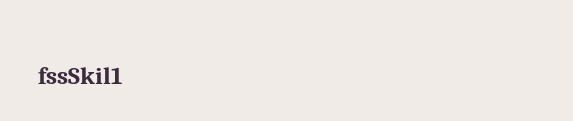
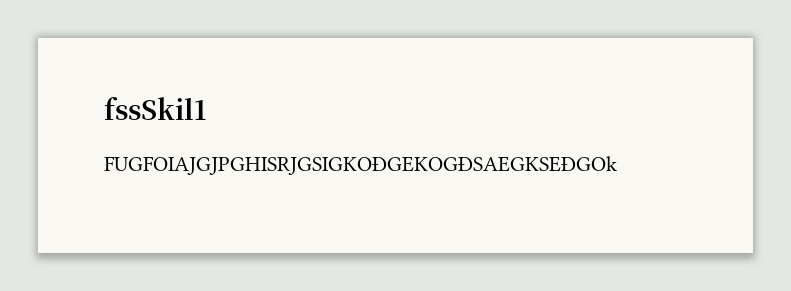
+ FUGFOIAJGJPGHISRJGSIGKOÐGEKOGÐSAEGKSEÐGOk

